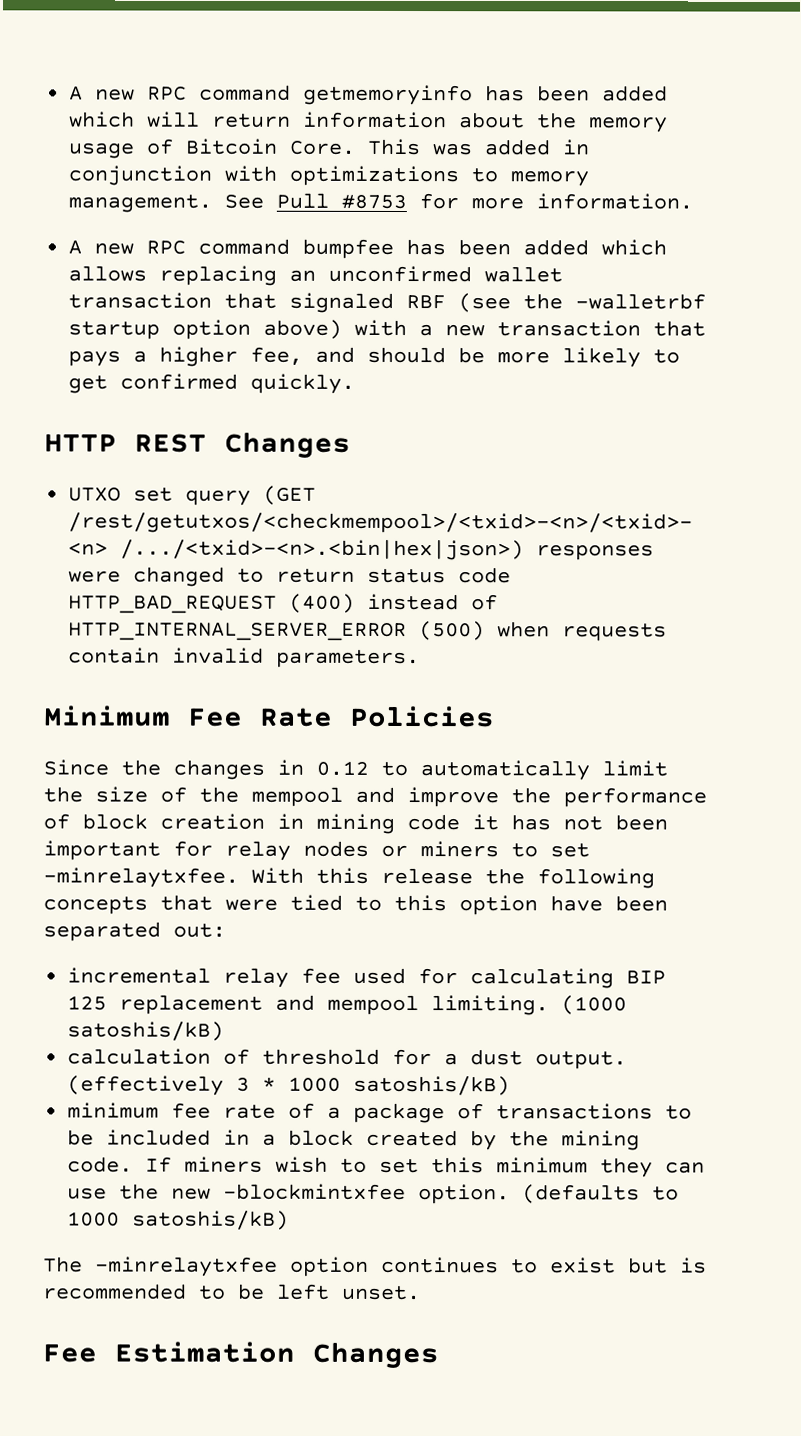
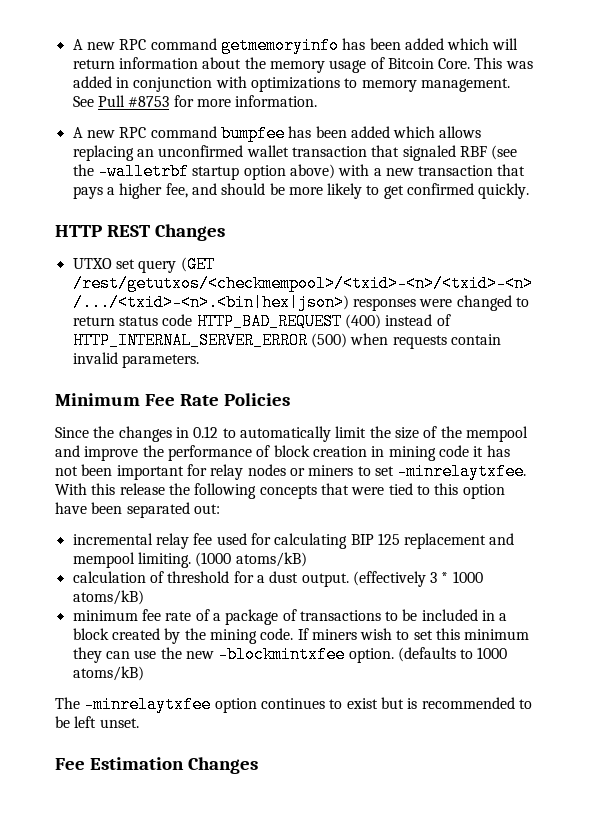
- (1000 satoshis/kB)
+ (1000 atoms/kB)
- (effectively 3 * 1000 satoshis/kB)
+ (effectively 3 * 1000 atoms/kB)
- (defaults to 1000 satoshis/kB)
+ (defaults to 1000 atoms/kB)

